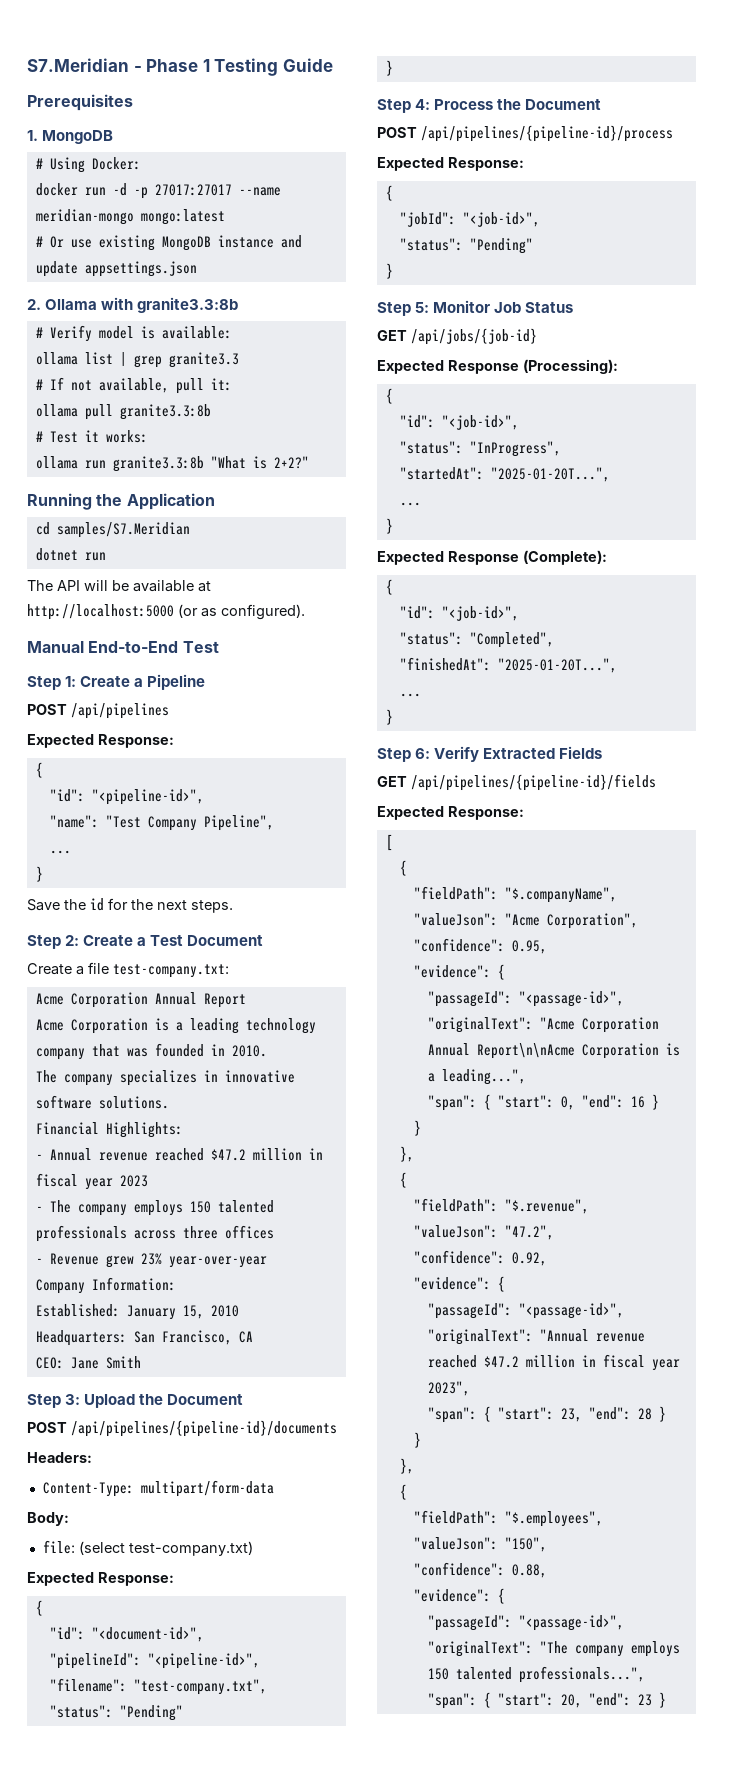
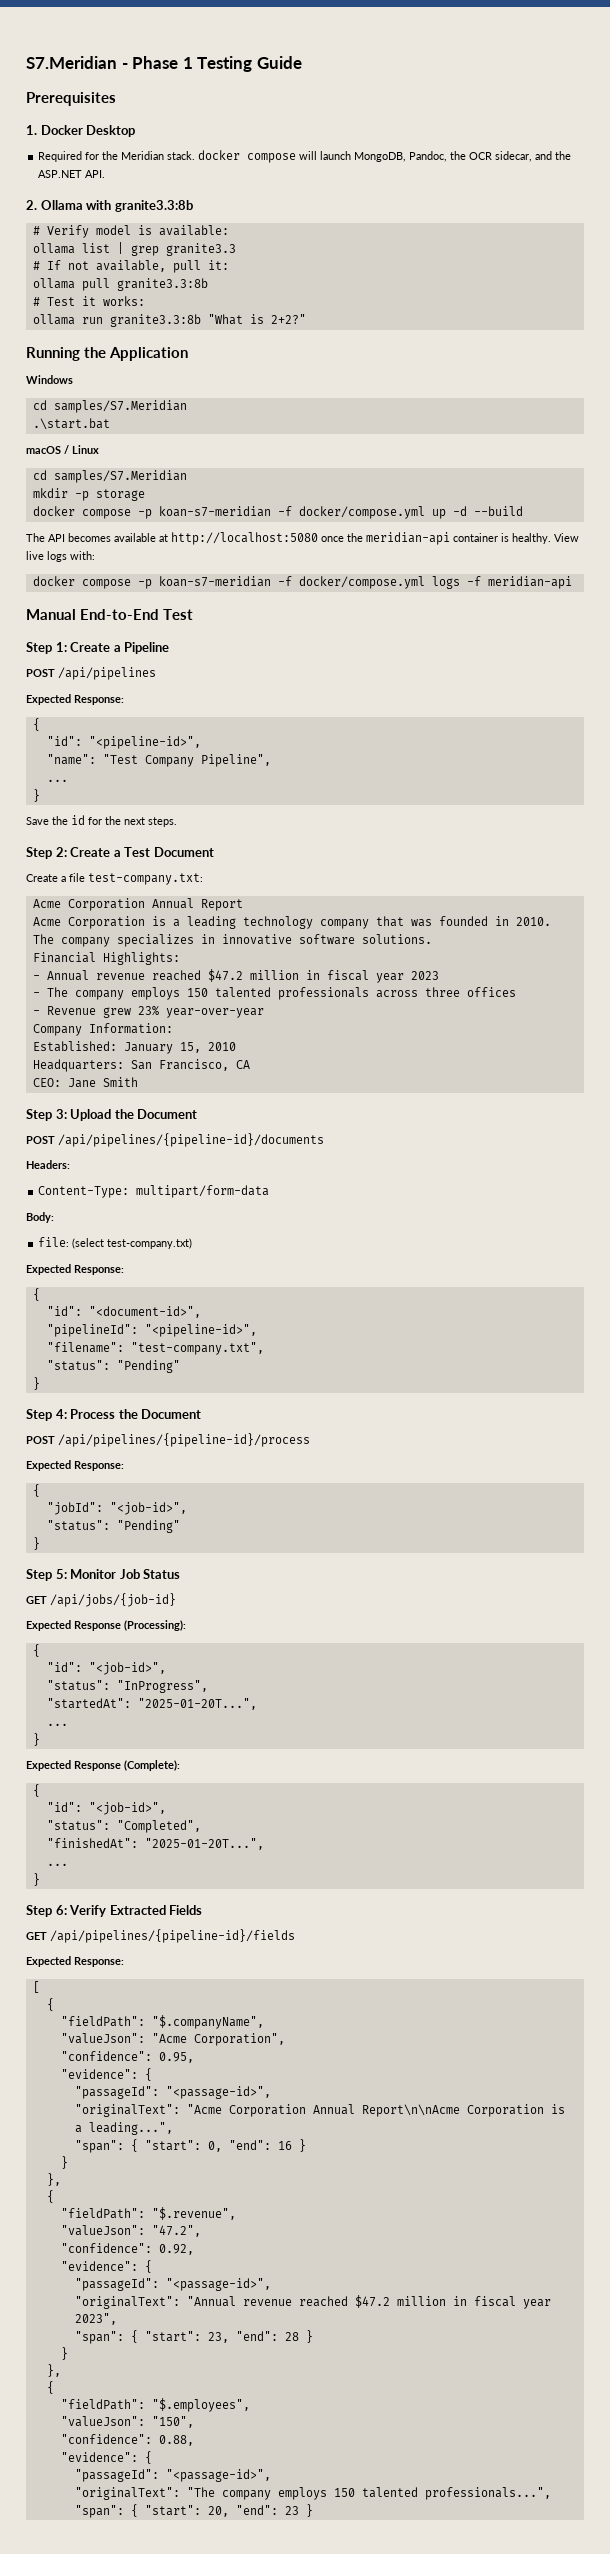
- 1. MongoDB
- # Using Docker:
- docker run -d -p 27017:27017 --name meridian-mongo mongo:latest
- # Or use existing MongoDB instance and update appsettings.json
+ 1. Docker Desktop
+ Required for the Meridian stack. docker compose will launch MongoDB, Pandoc, the OCR sidecar, and the ASP.NET API.
+ Windows
  cd samples/S7.Meridian
- dotnet run
- The API will be available at http://localhost:5000 (or as configured).
+ .\start.bat
+ macOS / Linux
+ cd samples/S7.Meridian
+ mkdir -p storage
+ docker compose -p koan-s7-meridian -f docker/compose.yml up -d --build
+ The API becomes available at http://localhost:5080 once the meridian-api container is healthy. View live logs with:
+ docker compose -p koan-s7-meridian -f docker/compose.yml logs -f meridian-api

